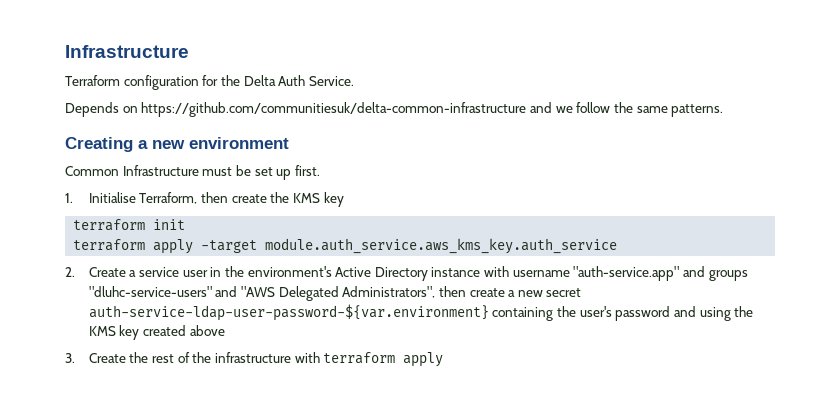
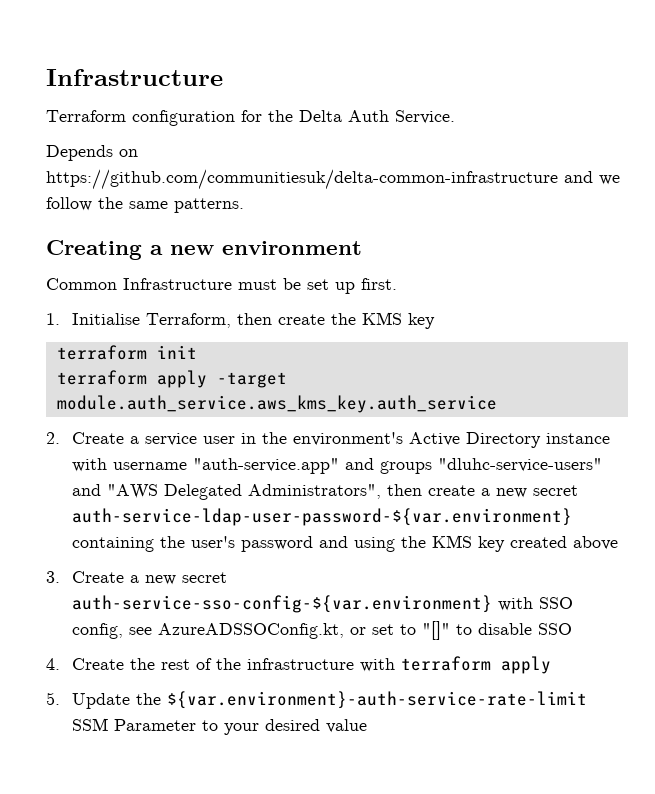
- 3. Create the rest of the infrastructure with terraform apply
+ 3. Create a new secret auth-service-sso-config-${var.environment} with SSO config, see AzureADSSOConfig.kt, or set to "[]" to disable SSO
+ 4. Create the rest of the infrastructure with terraform apply
+ 5. Update the ${var.environment}-auth-service-rate-limit SSM Parameter to your desired value

